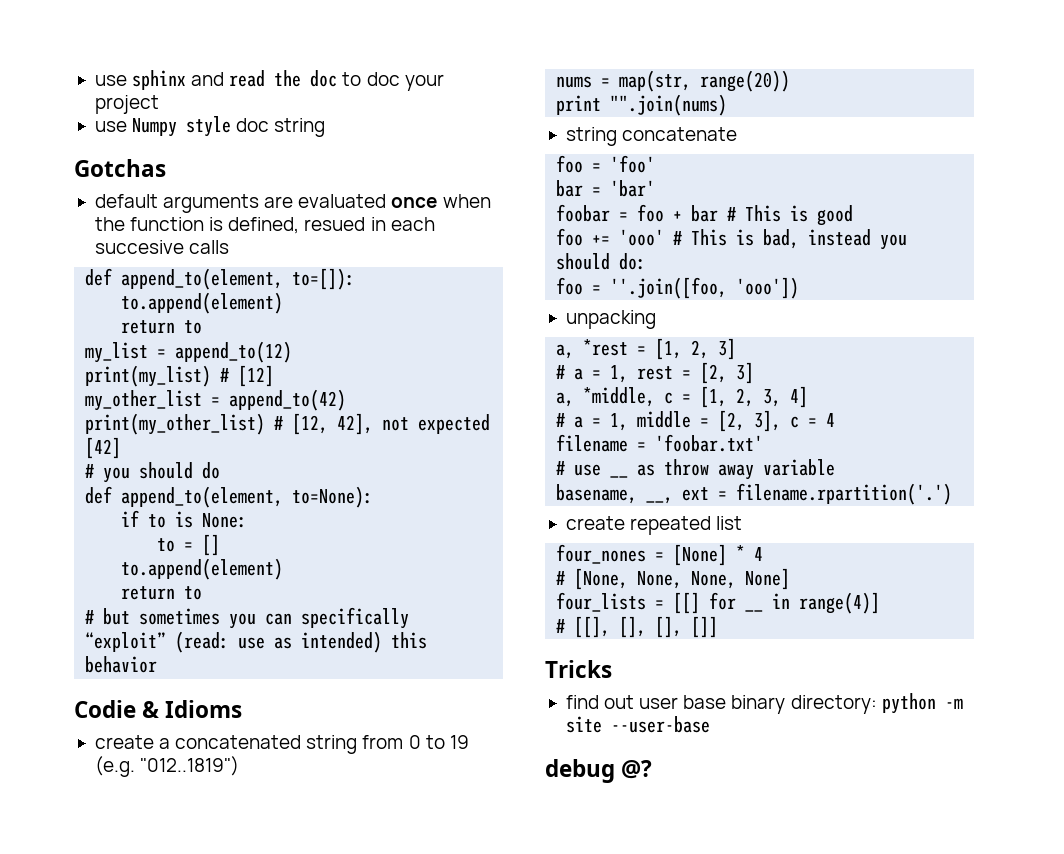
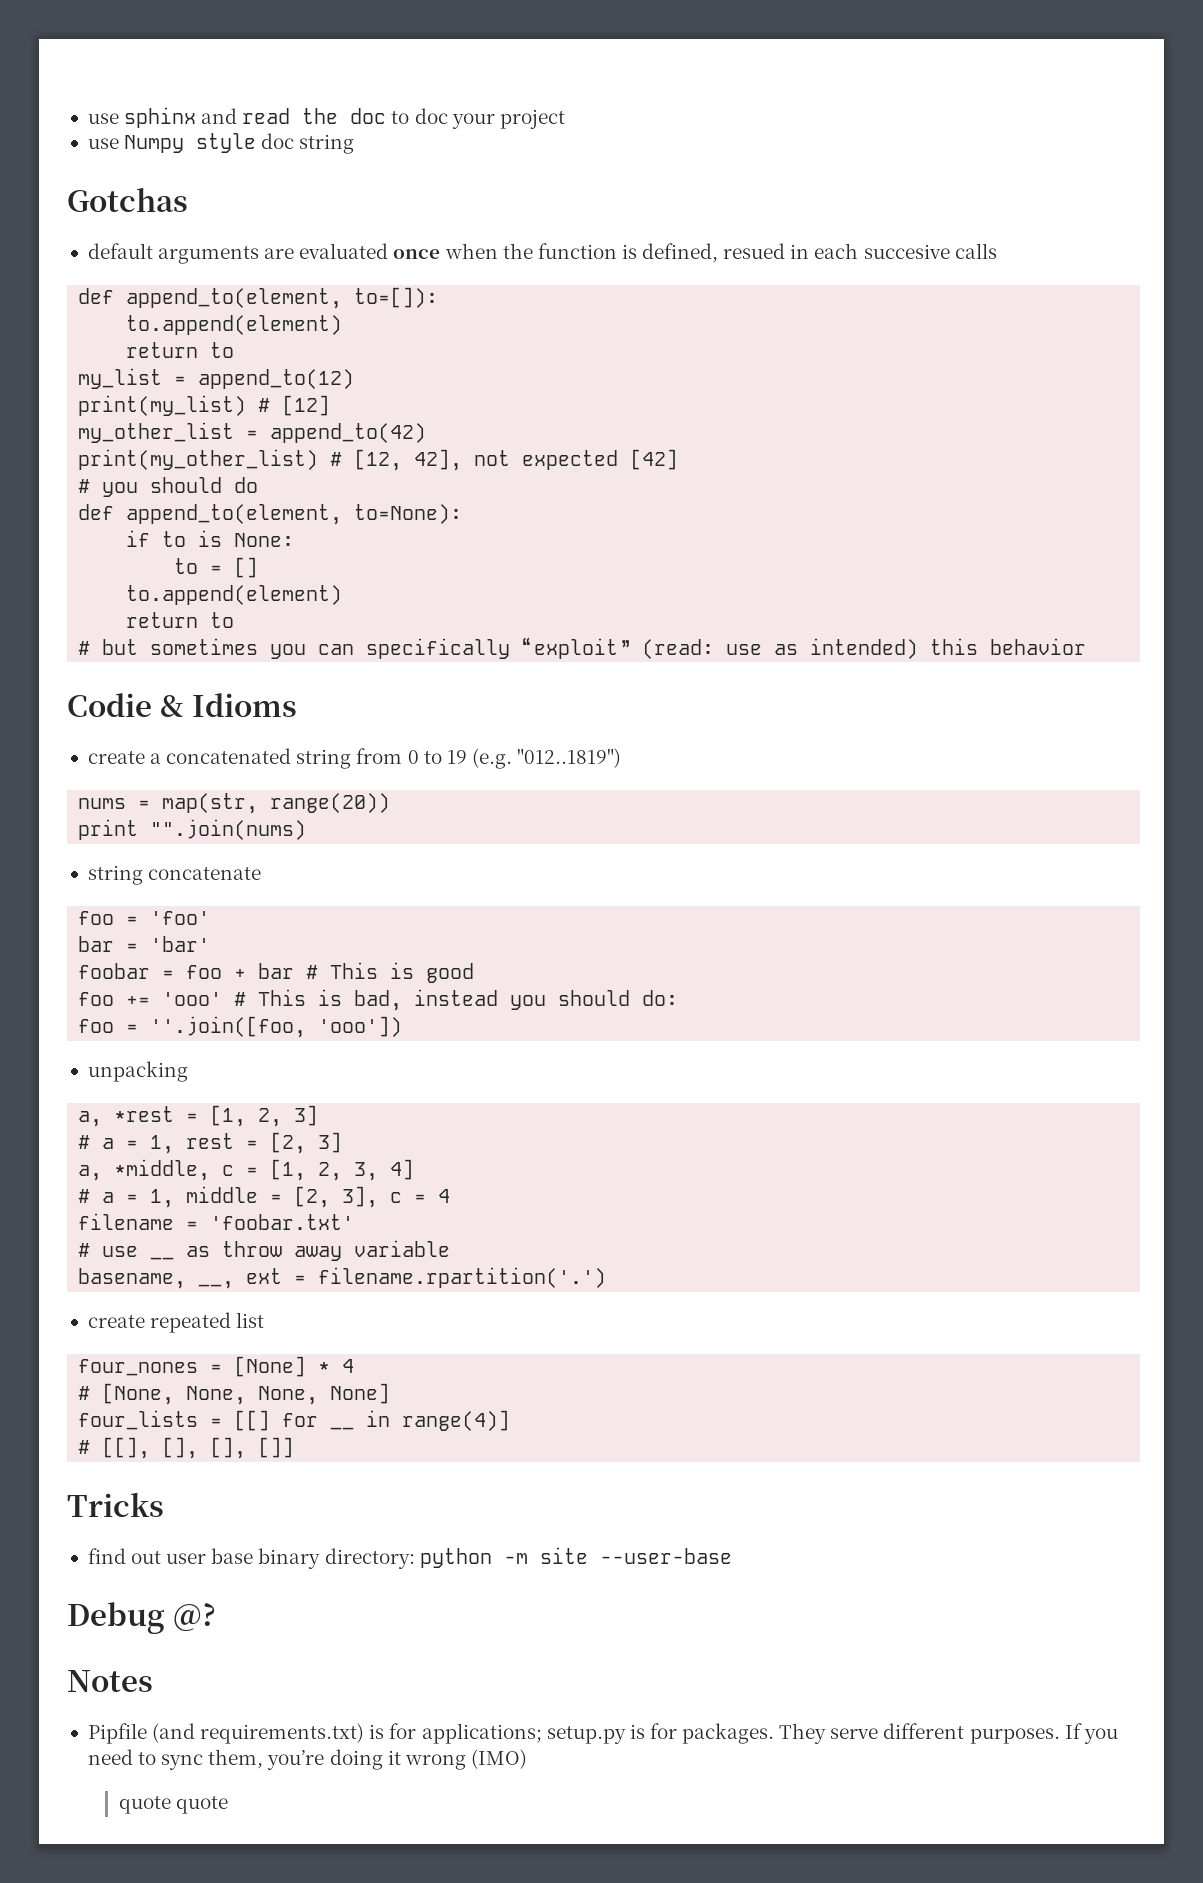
- debug @?
+ Debug @?
+ Notes
+ Pipfile (and requirements.txt) is for applications; setup.py is for packages. They serve different purposes. If you need to sync them, you’re doing it wrong (IMO)
+ quote quote

